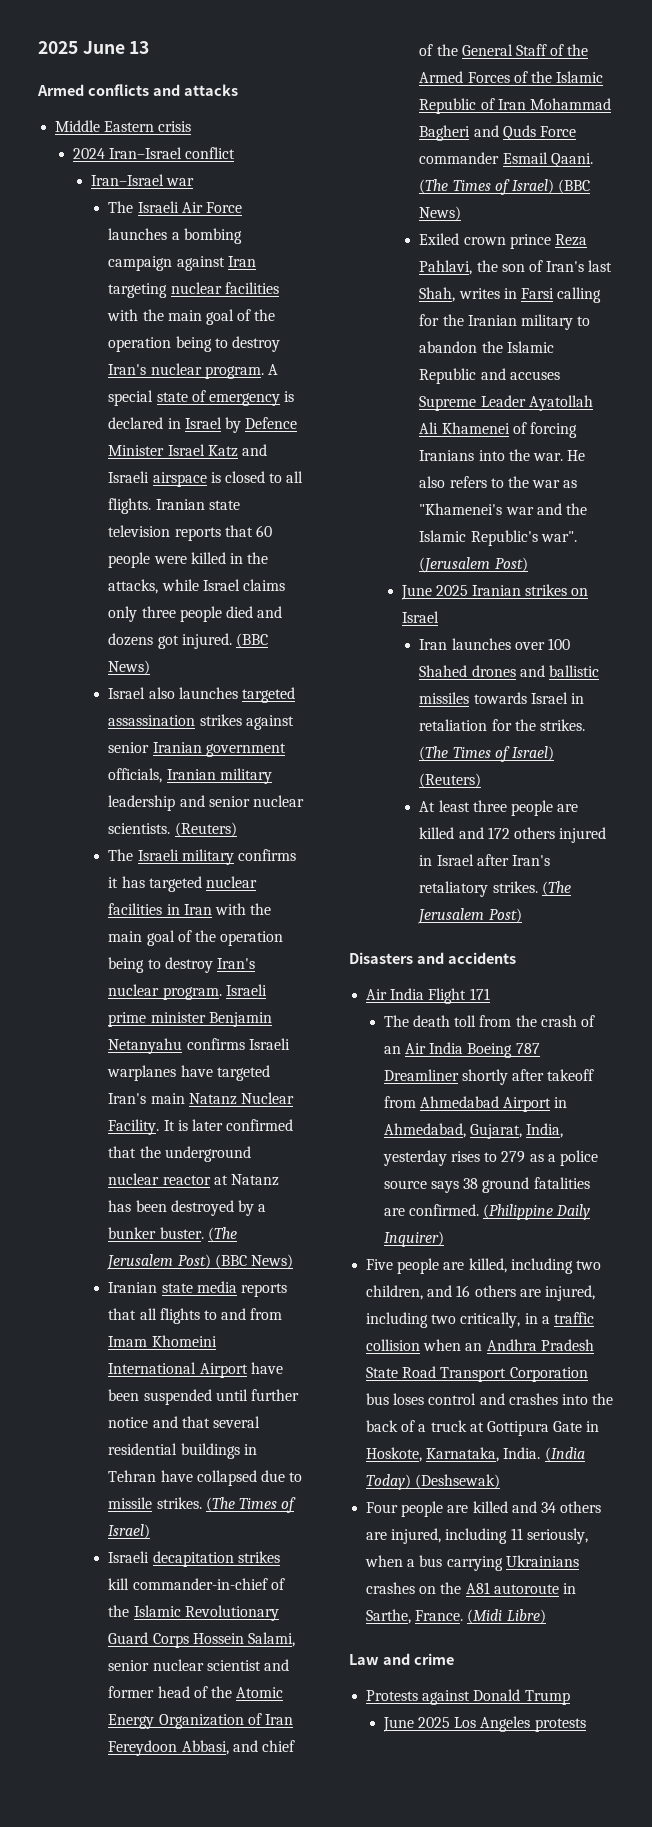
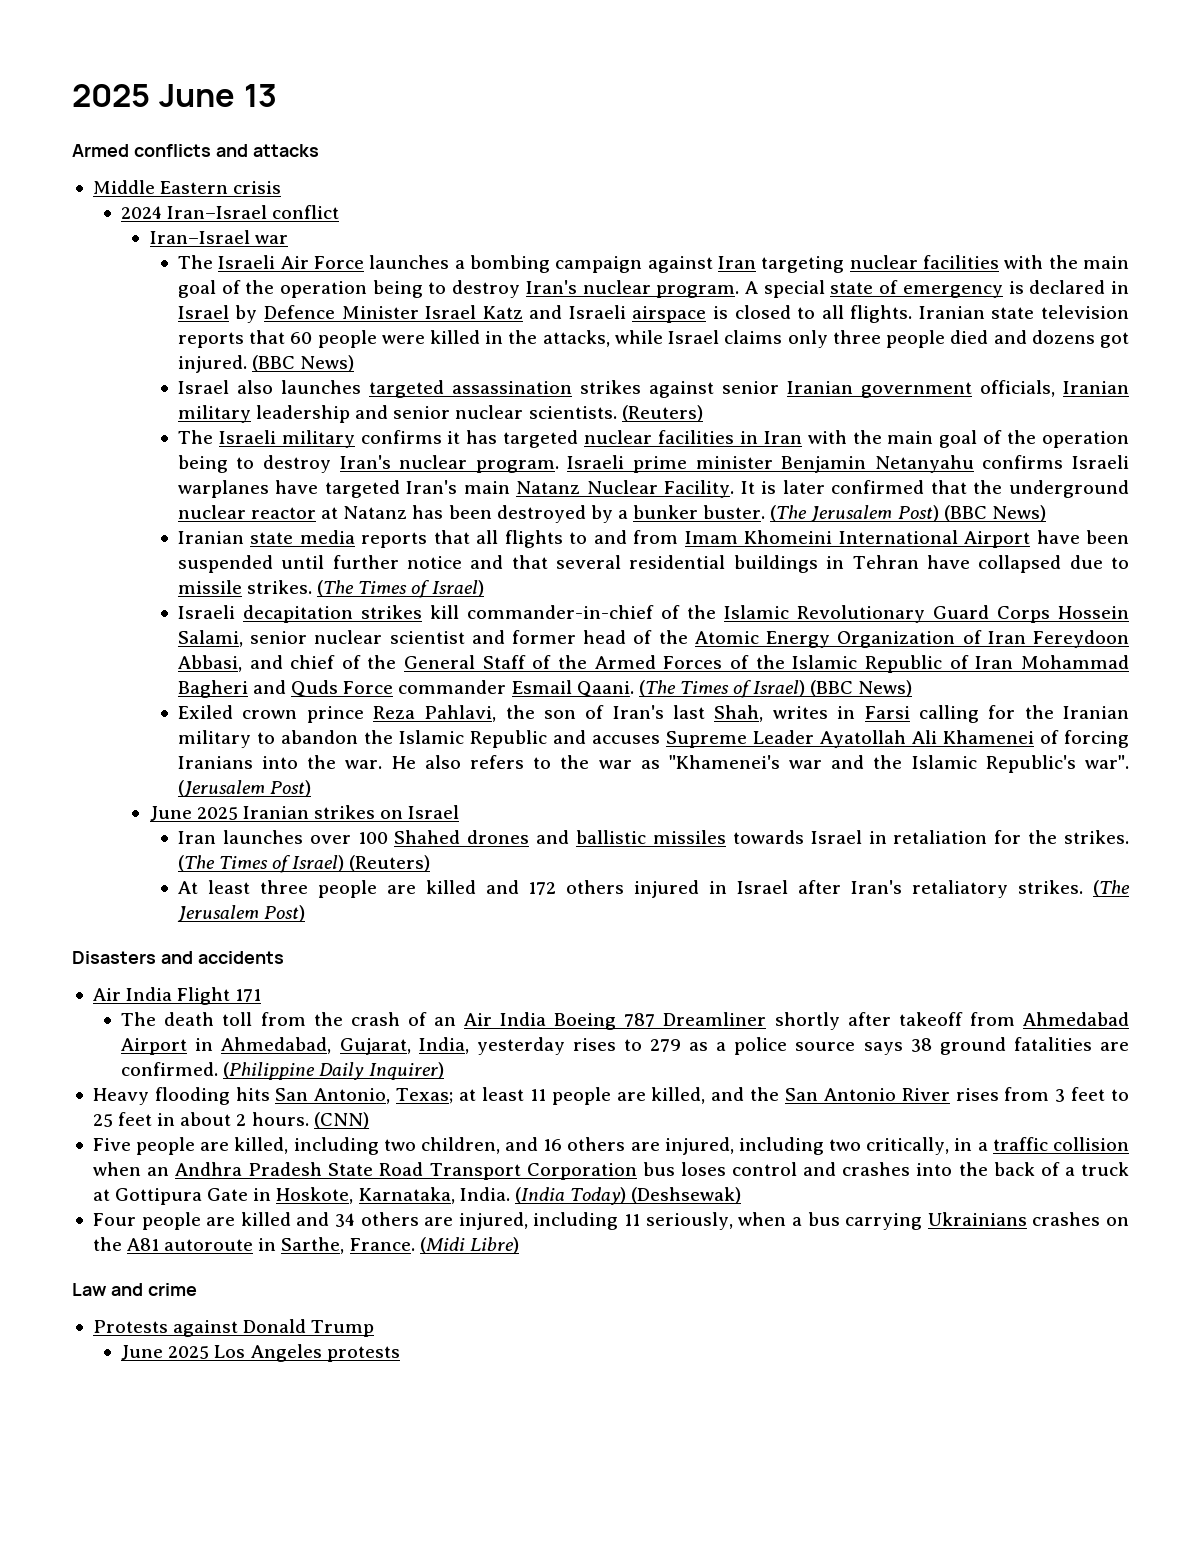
+ Heavy flooding hits San Antonio, Texas; at least 11 people are killed, and the San Antonio River rises from 3 feet to 25 feet in about 2 hours. (CNN)

